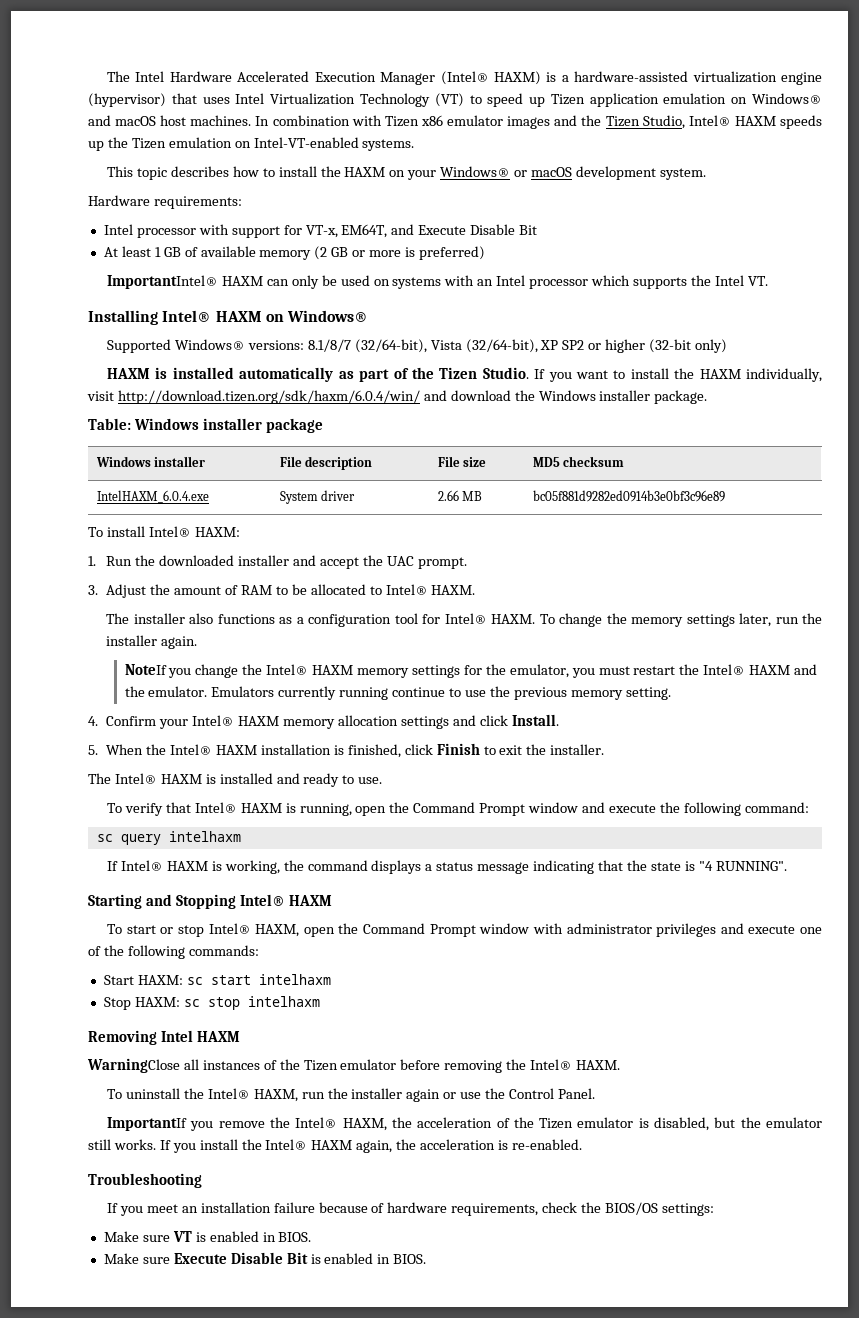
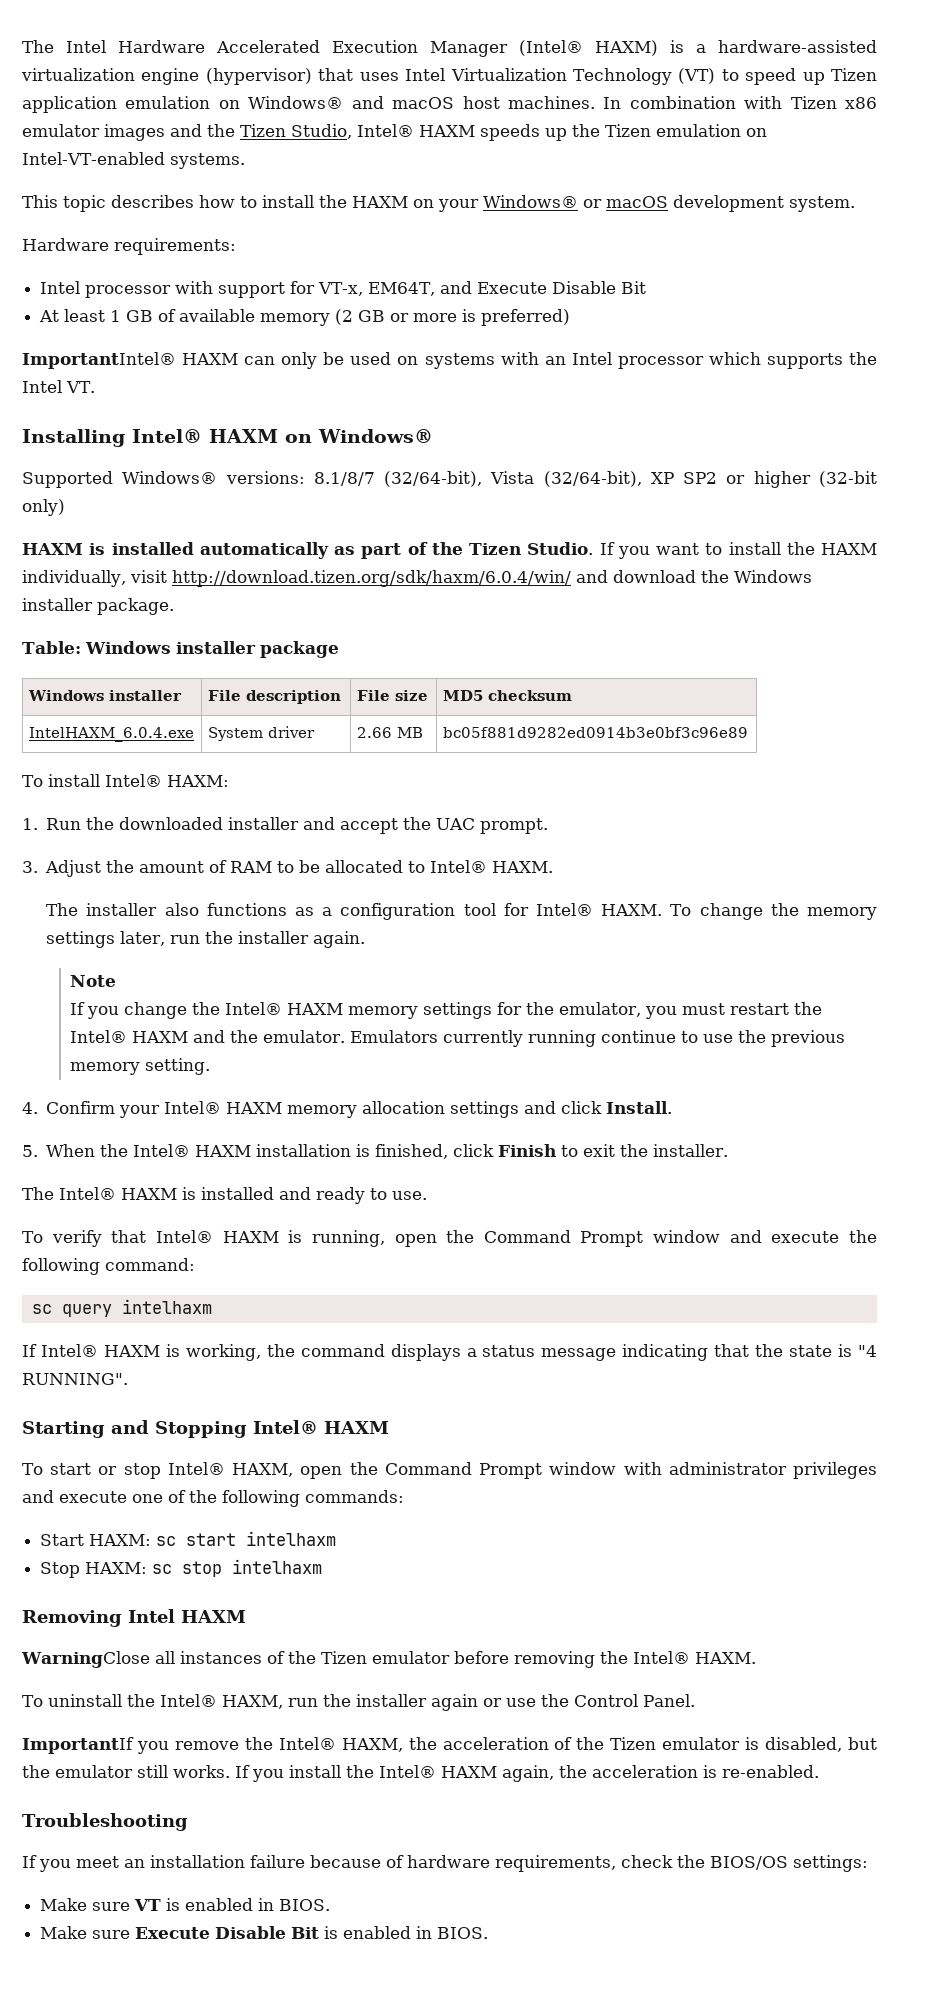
- NoteIf you change the Intel® HAXM memory settings for the emulator, you must restart the Intel® HAXM and the emulator.
+ Note
+ If you change the Intel® HAXM memory settings for the emulator, you must restart the Intel® HAXM and the emulator.

